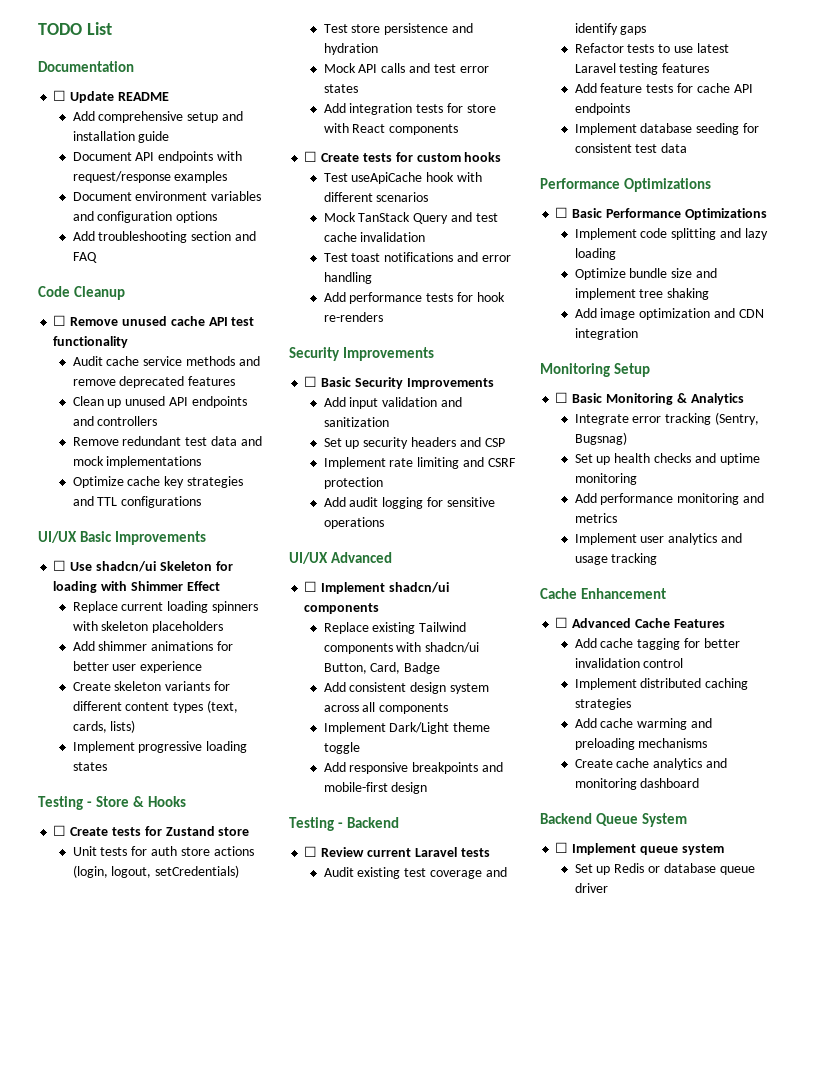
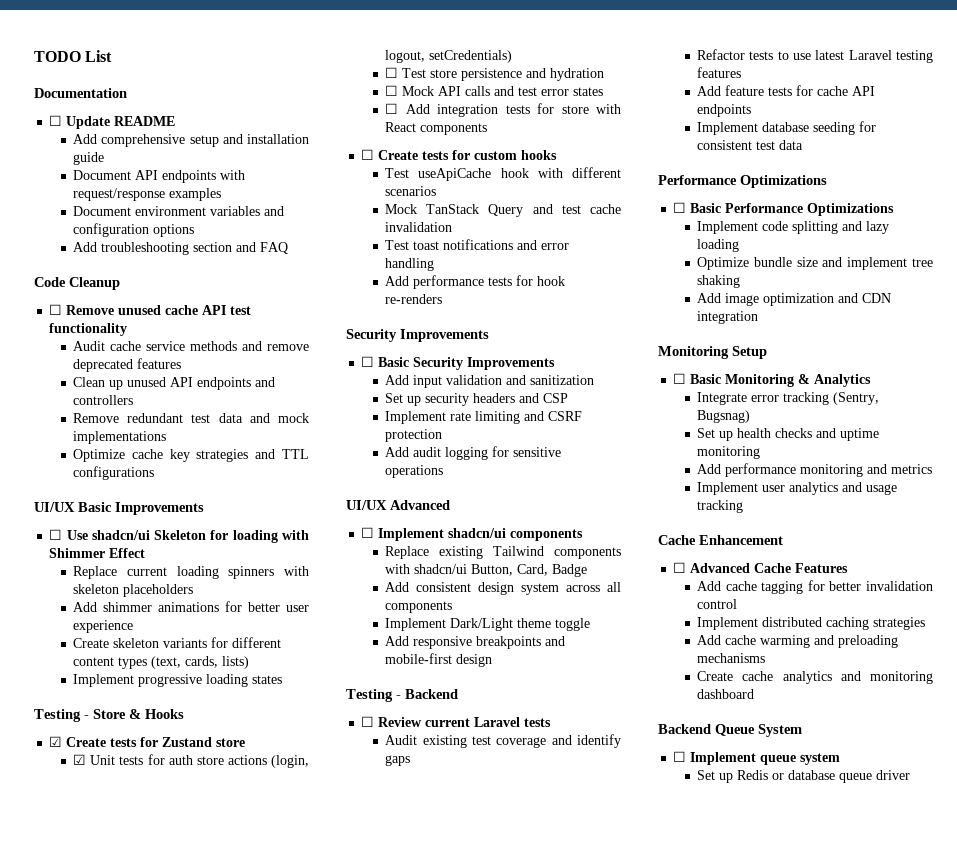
- ☐ Create tests for Zustand store
+ ☑ Create tests for Zustand store
- Unit tests for auth store actions (login, logout, setCredentials)
+ ☑ Unit tests for auth store actions (login, logout, setCredentials)
- Test store persistence and hydration
+ ☐ Test store persistence and hydration
- Mock API calls and test error states
+ ☐ Mock API calls and test error states
- Add integration tests for store with React components
+ ☐ Add integration tests for store with React components

